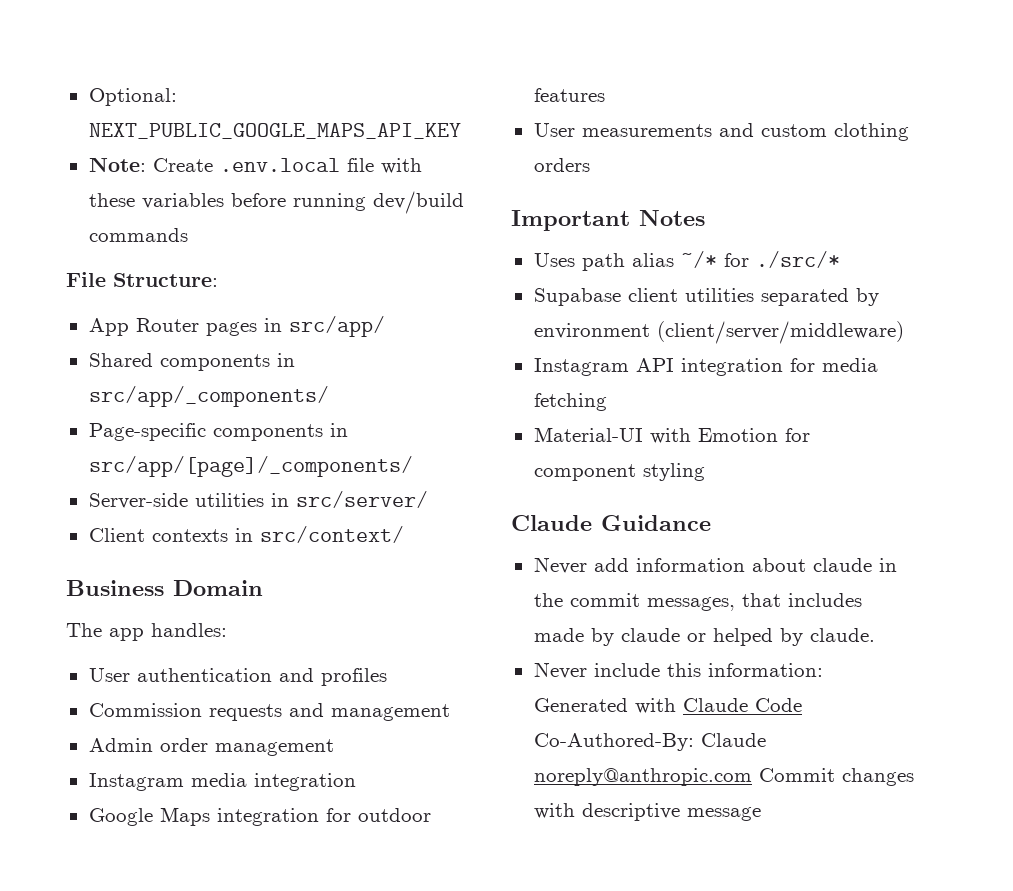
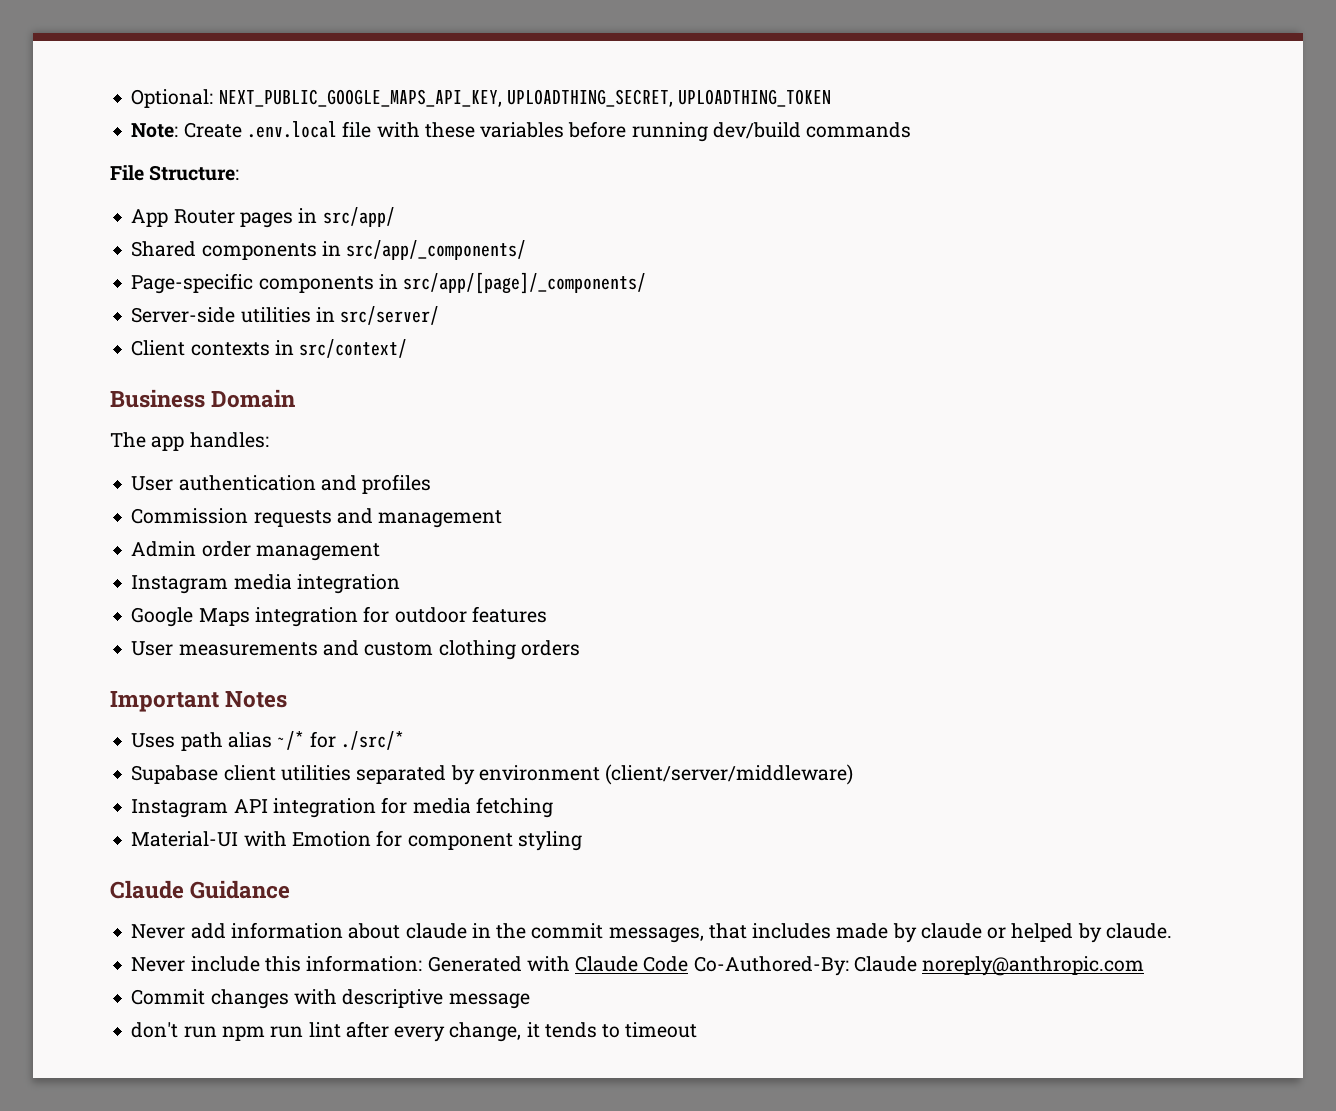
- Optional: NEXT_PUBLIC_GOOGLE_MAPS_API_KEY
+ Optional: NEXT_PUBLIC_GOOGLE_MAPS_API_KEY, UPLOADTHING_SECRET, UPLOADTHING_TOKEN
- Never include this information: Generated with Claude Code Co-Authored-By: Claude noreply@anthropic.com Commit changes with descriptive message
+ Never include this information: Generated with Claude Code Co-Authored-By: Claude noreply@anthropic.com
+ Commit changes with descriptive message
+ don't run npm run lint after every change, it tends to timeout

